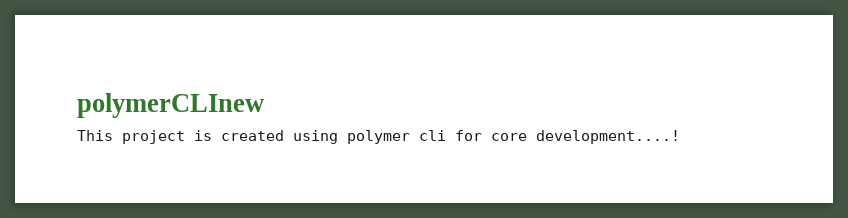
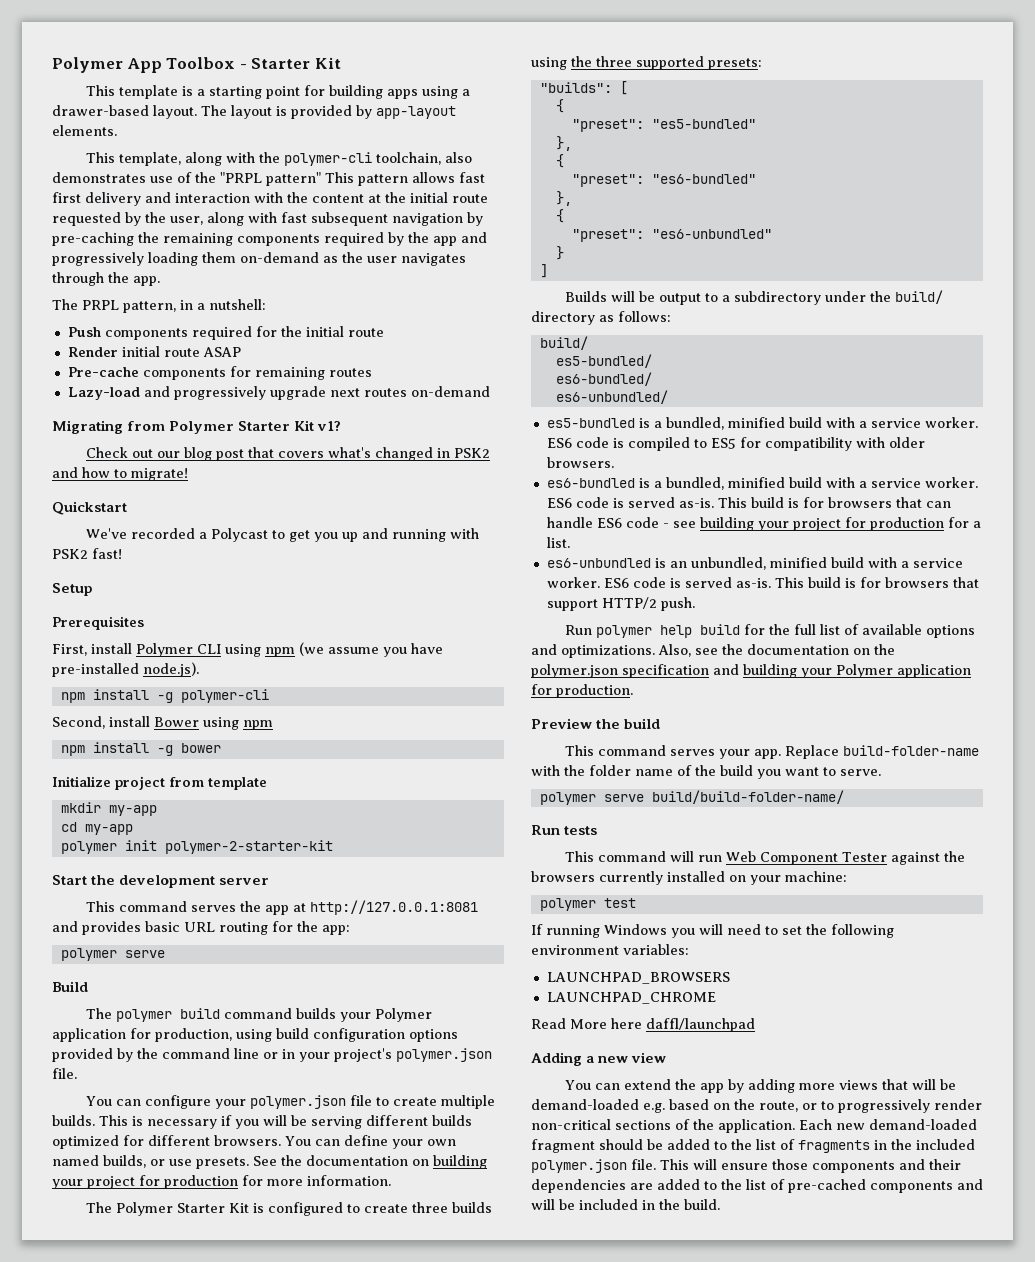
- polymerCLInew
- This project is created using polymer cli for core development....!
+ Polymer App Toolbox - Starter Kit
+ This template is a starting point for building apps using a drawer-based layout. The layout is provided by app-layout elements.
+ This template, along with the polymer-cli toolchain, also demonstrates use of the "PRPL pattern" This pattern allows fast first delivery and interaction with the content at the initial route requested by the user, along with fast subsequent navigation by pre-caching the remaining components required by the app and progressively loading them on-demand as the user navigates through the app.
+ The PRPL pattern, in a nutshell:
+ Push components required for the initial route
+ Render initial route ASAP
+ Pre-cache components for remaining routes
+ Lazy-load and progressively upgrade next routes on-demand
+ Migrating from Polymer Starter Kit v1?
+ Check out our blog post that covers what's changed in PSK2 and how to migrate!
+ Quickstart
+ We've recorded a Polycast to get you up and running with PSK2 fast!
+ Setup
+ Prerequisites
+ First, install Polymer CLI using npm (we assume you have pre-installed node.js).
+ npm install -g polymer-cli
+ Second, install Bower using npm
+ npm install -g bower
+ Initialize project from template
+ mkdir my-app
+ cd my-app
+ polymer init polymer-2-starter-kit
+ Start the development server
+ This command serves the app at http://127.0.0.1:8081 and provides basic URL routing for the app:
+ polymer serve
+ Build
+ The polymer build command builds your Polymer application for production, using build configuration options provided by the command line or in your project's polymer.json file.
+ You can configure your polymer.json file to create multiple builds. This is necessary if you will be serving different builds optimized for different browsers. You can define your own named builds, or use presets. See the documentation on building your project for production for more information.
+ The Polymer Starter Kit is configured to create three builds using the three supported presets:
+ "builds": [
+ {
+ "preset": "es5-bundled"
+ },
+ {
+ "preset": "es6-bundled"
+ },
+ {
+ "preset": "es6-unbundled"
+ }
+ ]
+ Builds will be output to a subdirectory under the build/ directory as follows:
+ build/
+ es5-bundled/
+ es6-bundled/
+ es6-unbundled/
+ es5-bundled is a bundled, minified build with a service worker. ES6 code is compiled to ES5 for compatibility with older browsers.
+ es6-bundled is a bundled, minified build with a service worker. ES6 code is served as-is. This build is for browsers that can handle ES6 code - see building your project for production for a list.
+ es6-unbundled is an unbundled, minified build with a service worker. ES6 code is served as-is. This build is for browsers that support HTTP/2 push.
+ Run polymer help build for the full list of available options and optimizations. Also, see the documentation on the polymer.json specification and building your Polymer application for production.
+ Preview the build
+ This command serves your app. Replace build-folder-name with the folder name of the build you want to serve.
+ polymer serve build/build-folder-name/
+ Run tests
+ This command will run Web Component Tester against the browsers currently installed on your machine:
+ polymer test
+ If running Windows you will need to set the following environment variables:
+ LAUNCHPAD_BROWSERS
+ LAUNCHPAD_CHROME
+ Read More here daffl/launchpad
+ Adding a new view
+ You can extend the app by adding more views that will be demand-loaded e.g. based on the route, or to progressively render non-critical sections of the application. Each new demand-loaded fragment should be added to the list of fragments in the included polymer.json file. This will ensure those components and their dependencies are added to the list of pre-cached components and will be included in the build.

